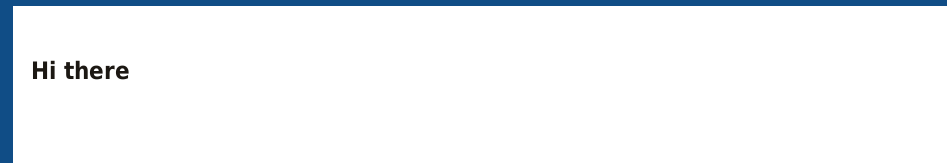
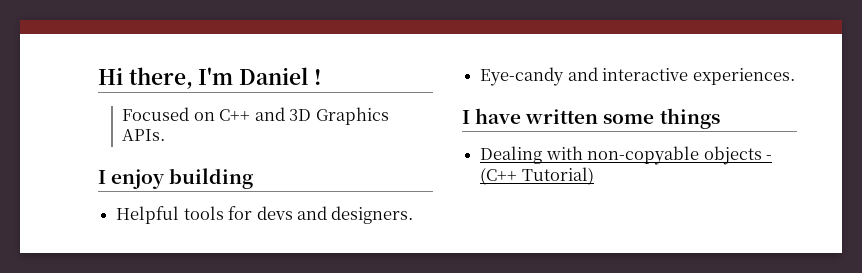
- Hi there
+ Hi there, I'm Daniel !
+ Focused on C++ and 3D Graphics APIs.
+ I enjoy building
+ Helpful tools for devs and designers.
+ Eye-candy and interactive experiences.
+ I have written some things
+ Dealing with non-copyable objects - (C++ Tutorial)

